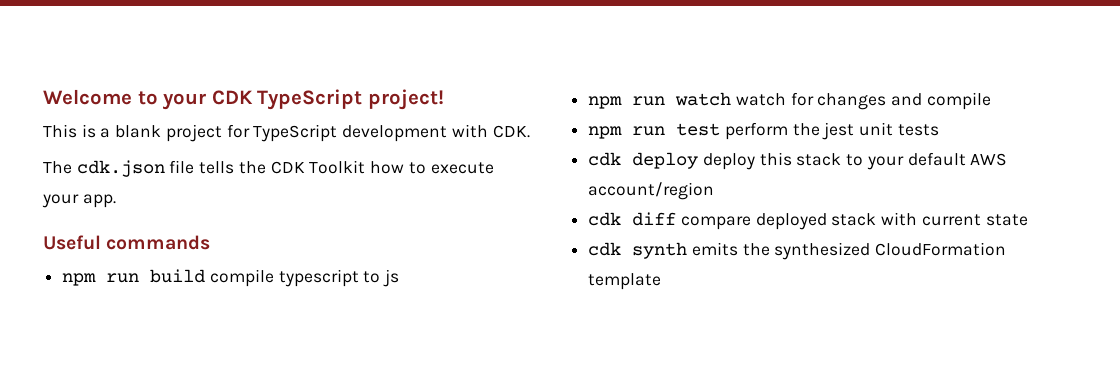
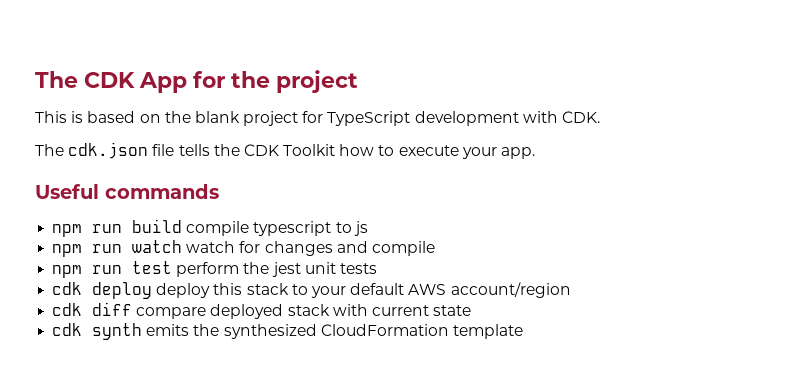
- Welcome to your CDK TypeScript project!
+ The CDK App for the project
- This is a blank project for TypeScript development with CDK.
+ This is based on the blank project for TypeScript development with CDK.

